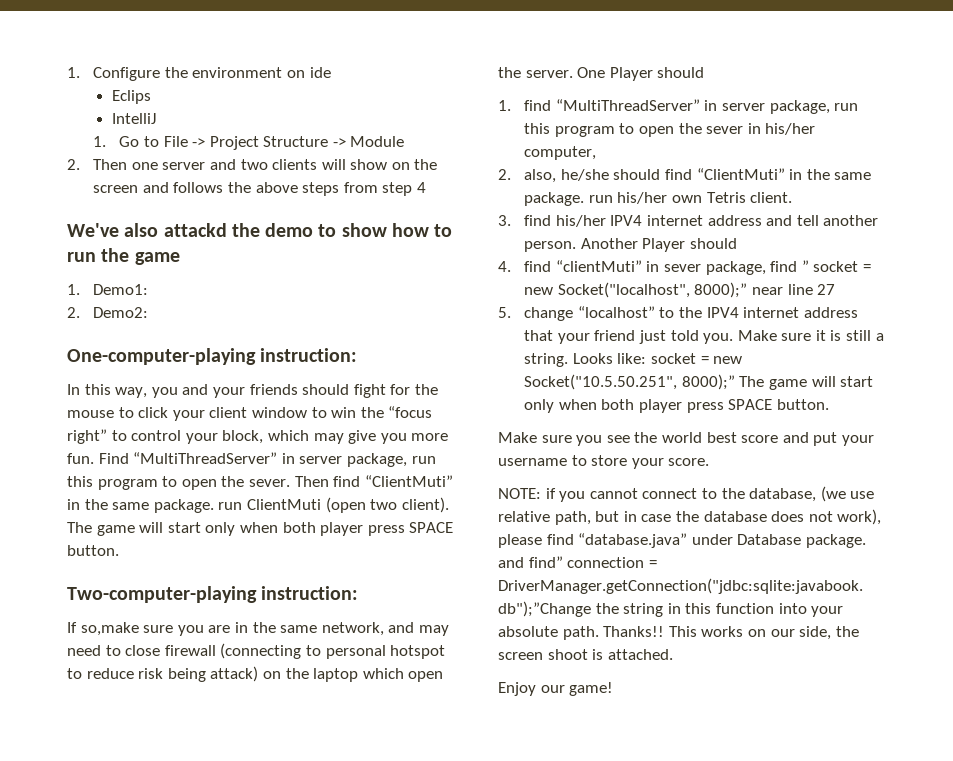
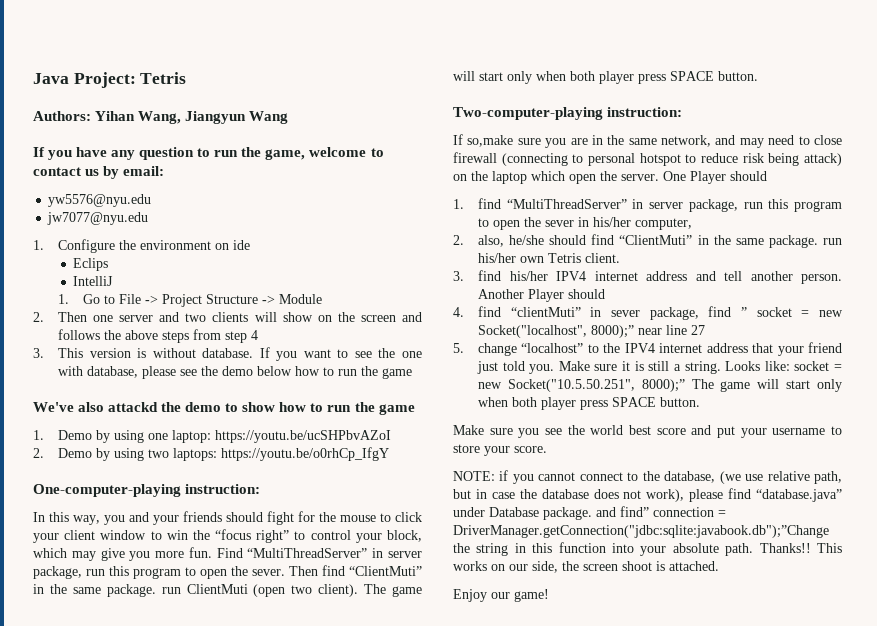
+ Java Project: Tetris
+ Authors: Yihan Wang, Jiangyun Wang
+ If you have any question to run the game, welcome to contact us by email:
+ yw5576@nyu.edu
+ jw7077@nyu.edu
+ 3. This version is without database. If you want to see the one with database, please see the demo below how to run the game
- 1. Demo1:
- 2. Demo2:
+ 1. Demo by using one laptop: https://youtu.be/ucSHPbvAZoI
+ 2. Demo by using two laptops: https://youtu.be/o0rhCp_IfgY

